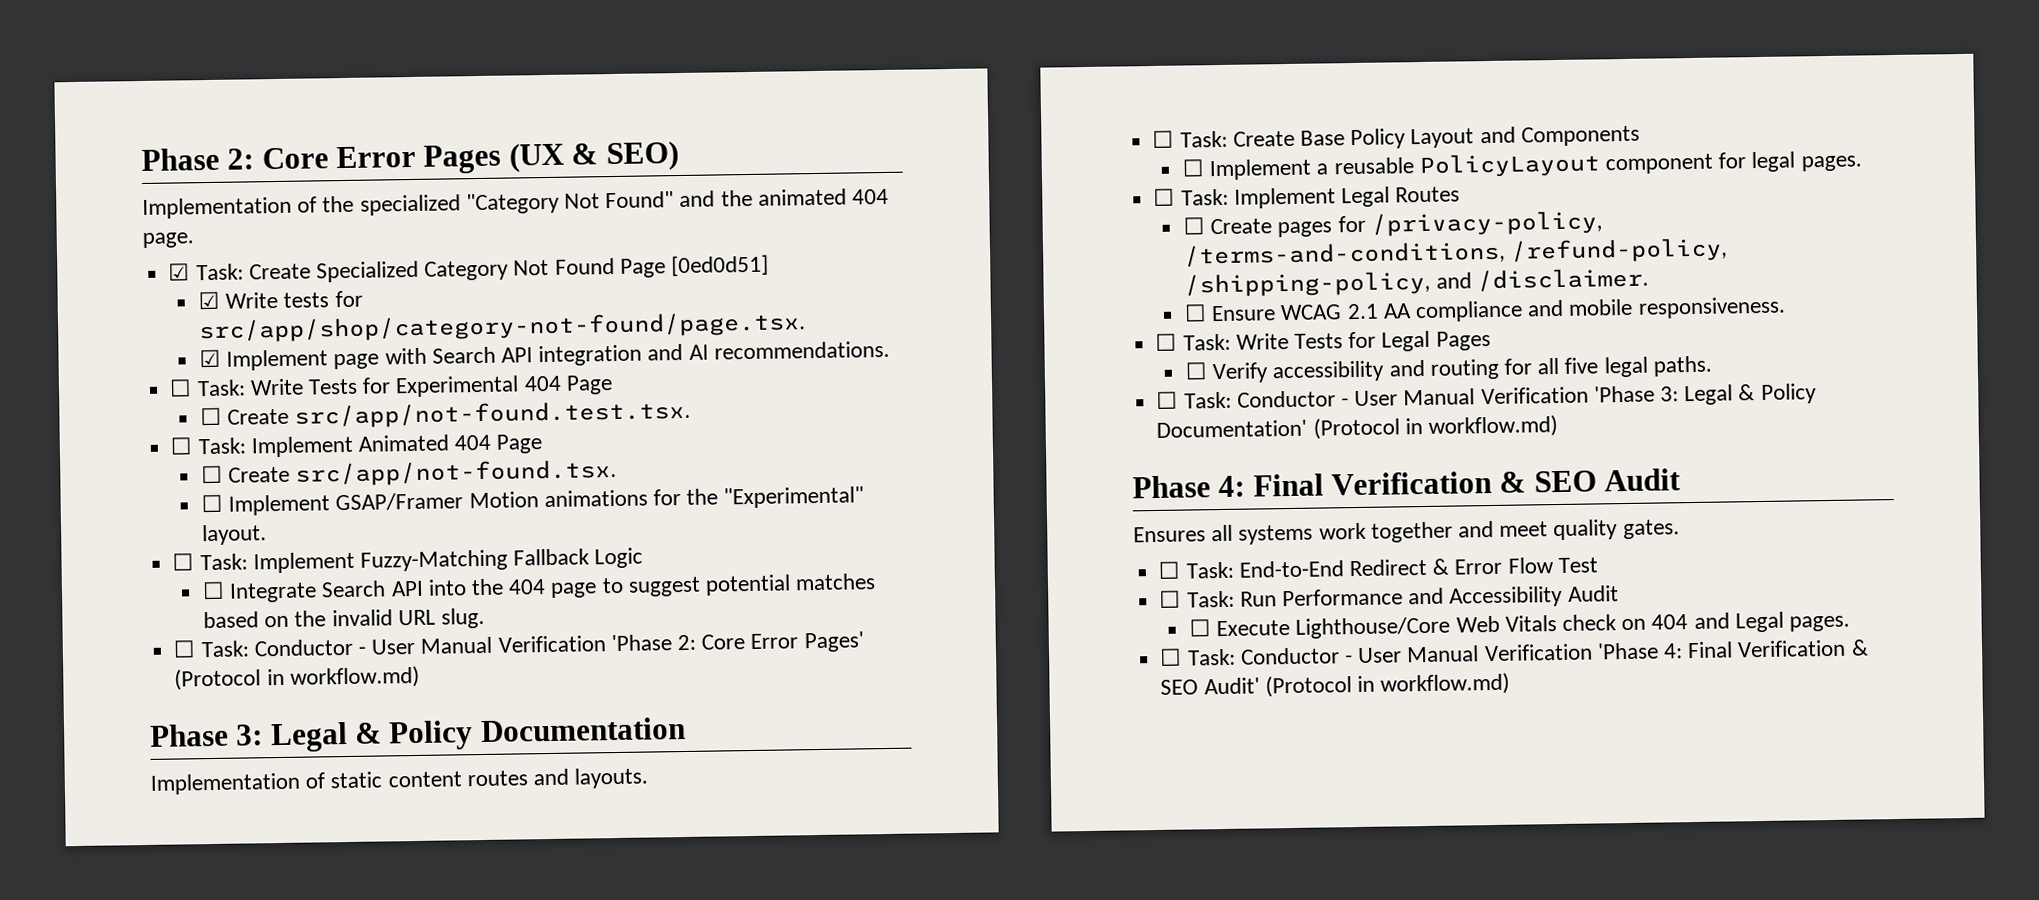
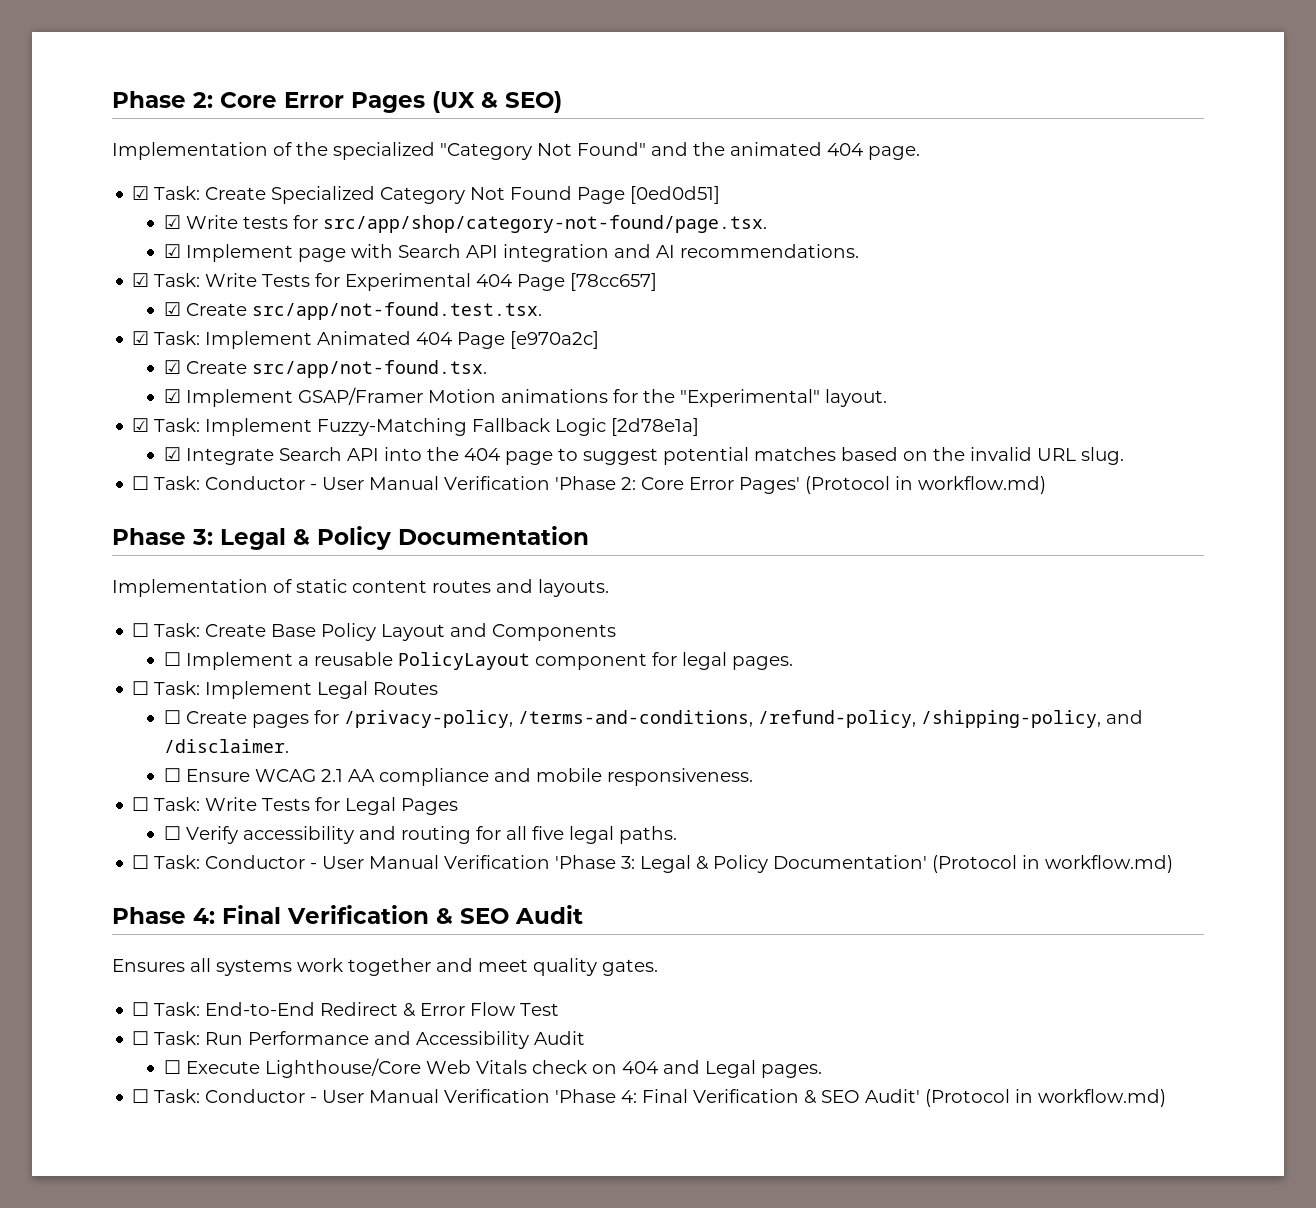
- ☐ Task: Write Tests for Experimental 404 Page
- ☐ Create src/app/not-found.test.tsx.
+ ☑ Task: Write Tests for Experimental 404 Page [78cc657]
+ ☑ Create src/app/not-found.test.tsx.
- ☐ Task: Implement Animated 404 Page
- ☐ Create src/app/not-found.tsx.
+ ☑ Task: Implement Animated 404 Page [e970a2c]
+ ☑ Create src/app/not-found.tsx.
- ☐ Implement GSAP/Framer Motion animations for the "Experimental" layout.
+ ☑ Implement GSAP/Framer Motion animations for the "Experimental" layout.
- ☐ Task: Implement Fuzzy-Matching Fallback Logic
- ☐ Integrate Search API into the 404 page to suggest potential matches based on the invalid URL slug.
+ ☑ Task: Implement Fuzzy-Matching Fallback Logic [2d78e1a]
+ ☑ Integrate Search API into the 404 page to suggest potential matches based on the invalid URL slug.

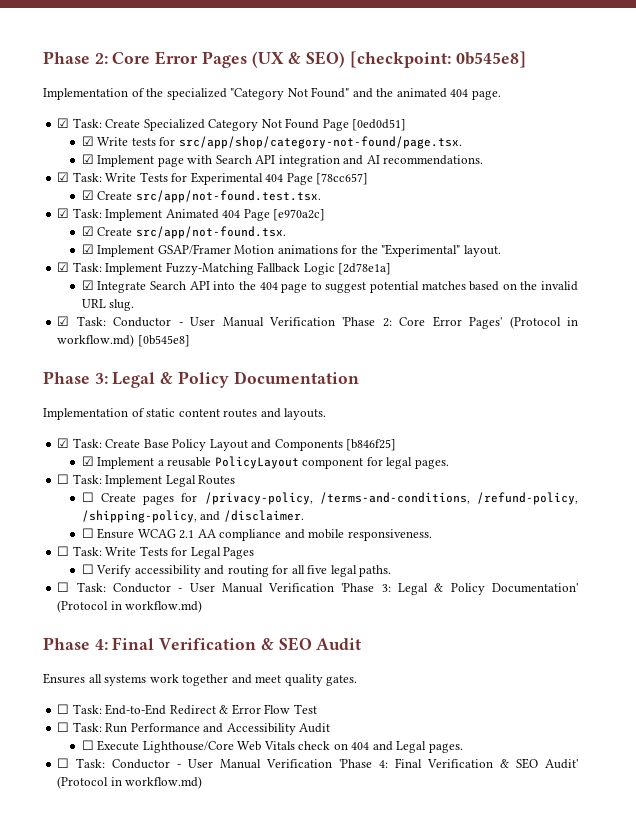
- Phase 2: Core Error Pages (UX & SEO)
+ Phase 2: Core Error Pages (UX & SEO) [checkpoint: 0b545e8]
- ☐ Task: Conductor - User Manual Verification 'Phase 2: Core Error Pages' (Protocol in workflow.md)
+ ☑ Task: Conductor - User Manual Verification 'Phase 2: Core Error Pages' (Protocol in workflow.md) [0b545e8]
- ☐ Task: Create Base Policy Layout and Components
- ☐ Implement a reusable PolicyLayout component for legal pages.
+ ☑ Task: Create Base Policy Layout and Components [b846f25]
+ ☑ Implement a reusable PolicyLayout component for legal pages.

